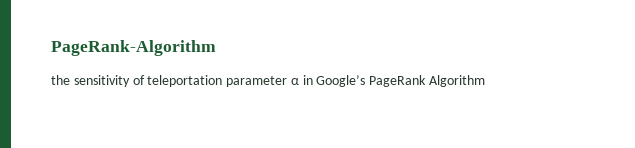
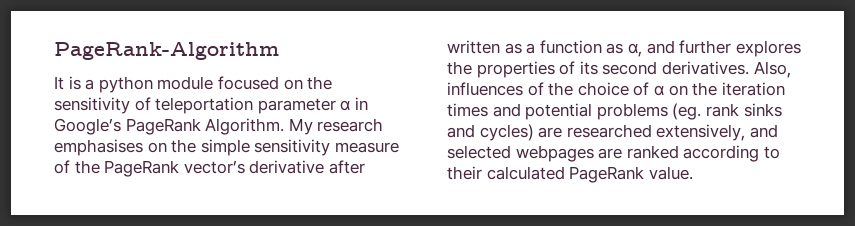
- the sensitivity of teleportation parameter α in Google’s PageRank Algorithm
+ It is a python module focused on the sensitivity of teleportation parameter α in Google’s PageRank Algorithm. My research emphasises on the simple sensitivity measure of the PageRank vector’s derivative after written as a function as α, and further explores the properties of its second derivatives. Also, influences of the choice of α on the iteration times and potential problems (eg. rank sinks and cycles) are researched extensively, and selected webpages are ranked according to their calculated PageRank value.

